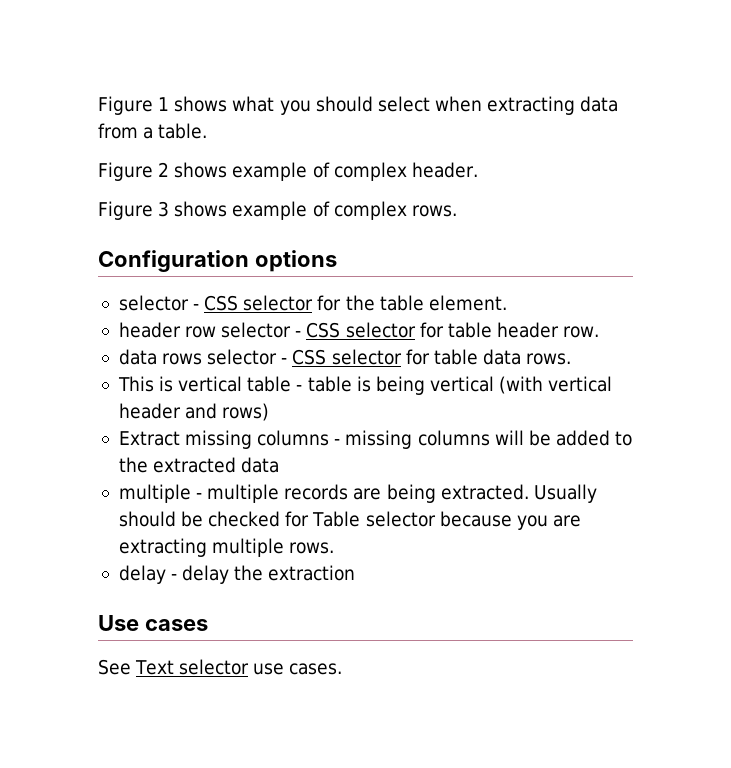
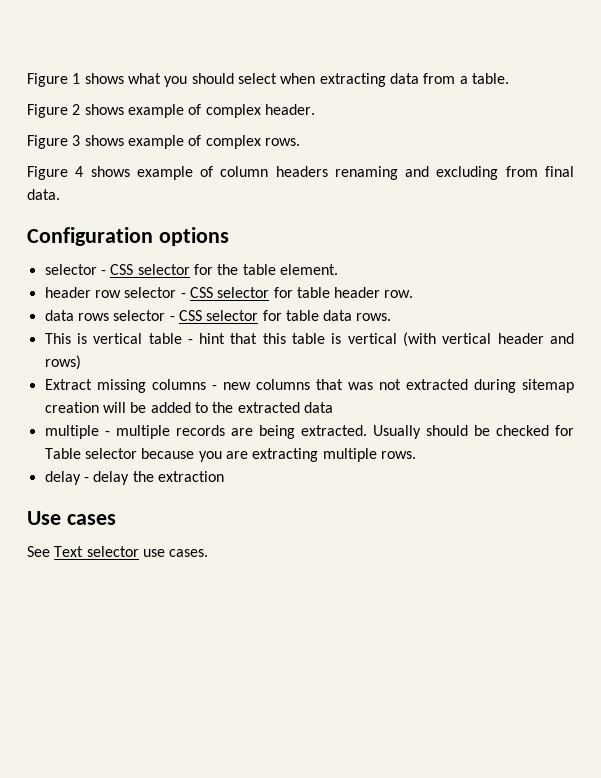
+ Figure 4 shows example of column headers renaming and excluding from final data.
- This is vertical table - table is being vertical (with vertical header and rows)
+ This is vertical table - hint that this table is vertical (with vertical header and rows)
- Extract missing columns - missing columns will be added to the extracted data
+ Extract missing columns - new columns that was not extracted during sitemap creation will be added to the extracted data

